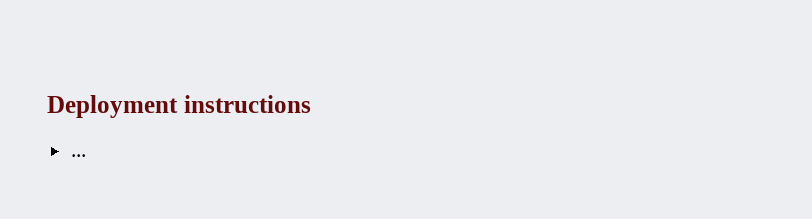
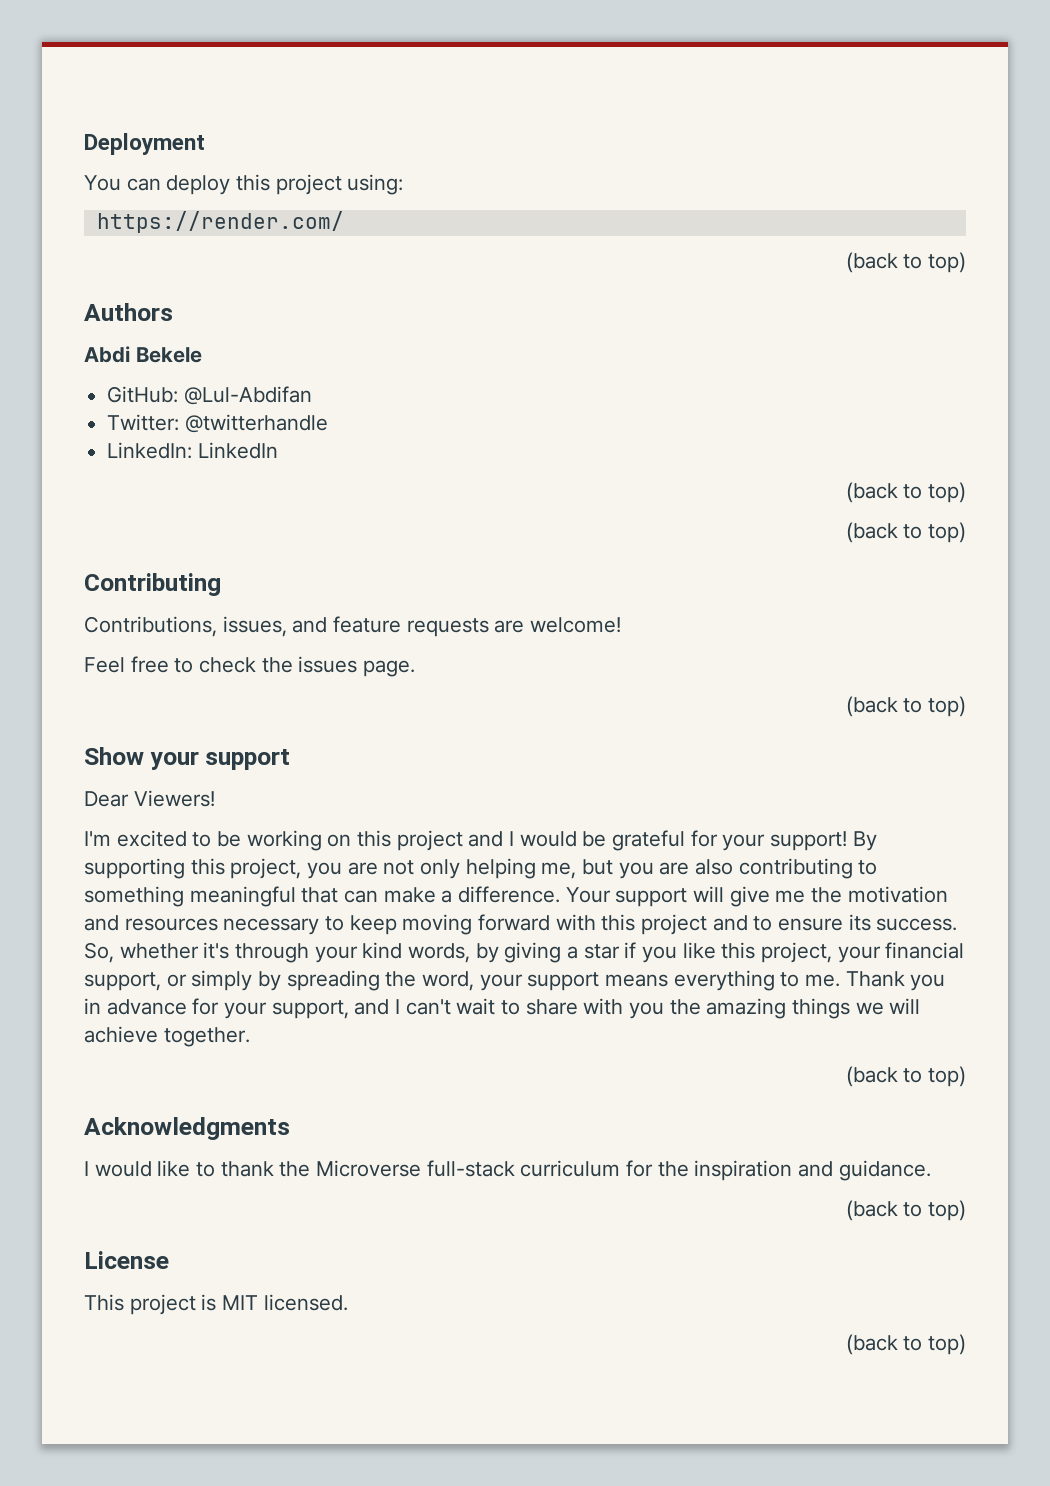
- Deployment instructions
- ...
+ Deployment
+ You can deploy this project using:
+ https://render.com/
+ (back to top)
+ Authors
+ Abdi Bekele
+ GitHub: @Lul-Abdifan
+ Twitter: @twitterhandle
+ LinkedIn: LinkedIn
+ (back to top)
+ (back to top)
+ Contributing
+ Contributions, issues, and feature requests are welcome!
+ Feel free to check the issues page.
+ (back to top)
+ Show your support
+ Dear Viewers!
+ I'm excited to be working on this project and I would be grateful for your support! By supporting this project, you are not only helping me, but you are also contributing to something meaningful that can make a difference. Your support will give me the motivation and resources necessary to keep moving forward with this project and to ensure its success. So, whether it's through your kind words, by giving a star if you like this project, your financial support, or simply by spreading the word, your support means everything to me. Thank you in advance for your support, and I can't wait to share with you the amazing things we will achieve together.
+ (back to top)
+ Acknowledgments
+ I would like to thank the Microverse full-stack curriculum for the inspiration and guidance.
+ (back to top)
+ License
+ This project is MIT licensed.
+ (back to top)

